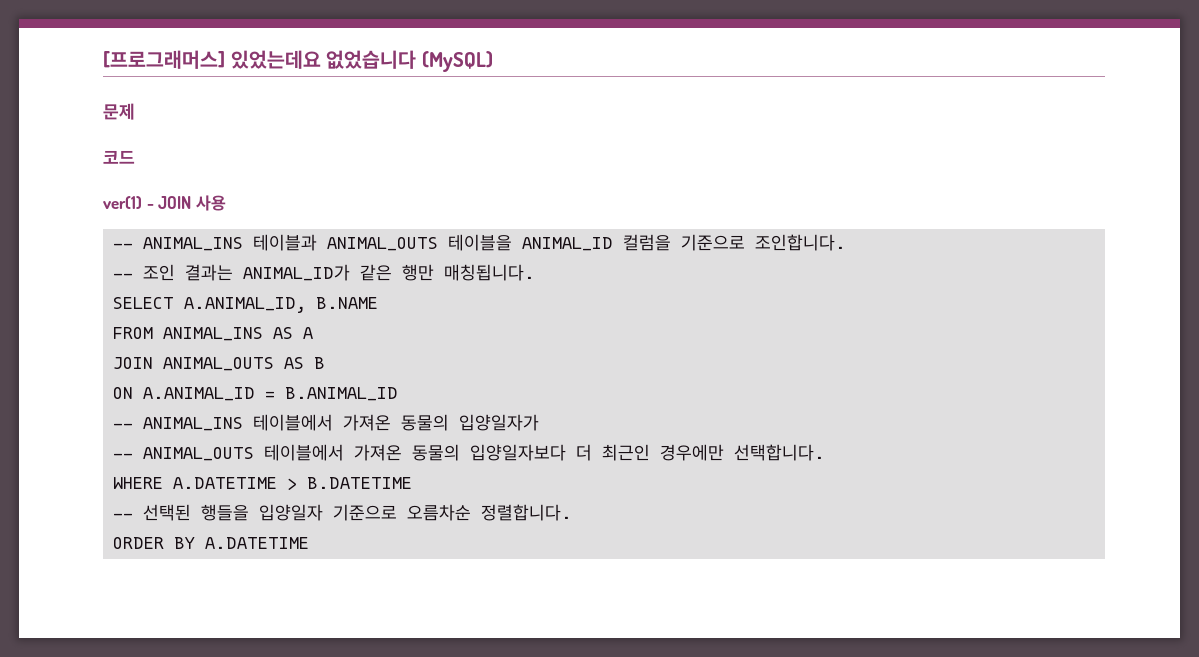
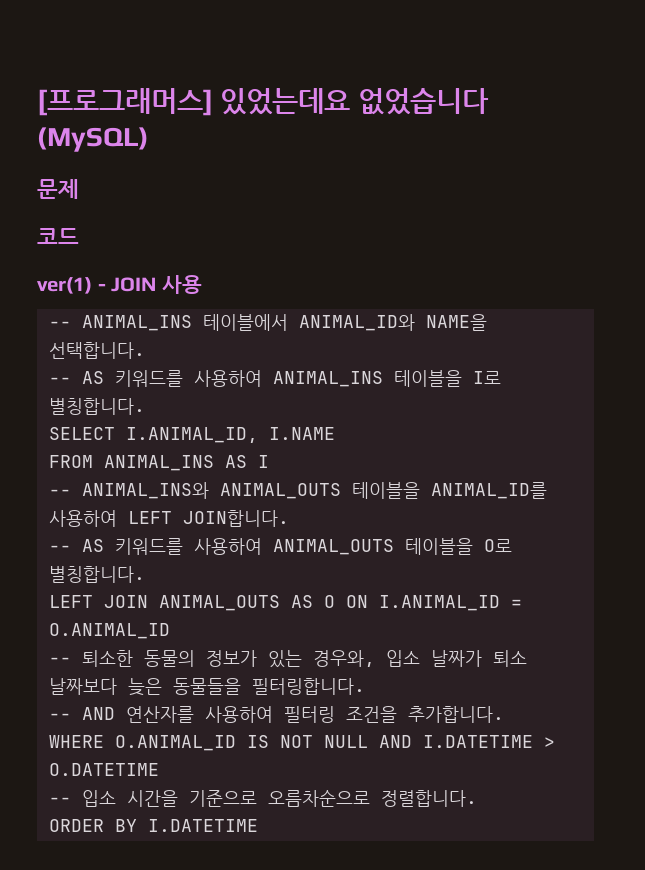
- -- ANIMAL_INS 테이블과 ANIMAL_OUTS 테이블을 ANIMAL_ID 컬럼을 기준으로 조인합니다.
- -- 조인 결과는 ANIMAL_ID가 같은 행만 매칭됩니다.
+ -- ANIMAL_INS 테이블에서 ANIMAL_ID와 NAME을 선택합니다.
+ -- AS 키워드를 사용하여 ANIMAL_INS 테이블을 I로 별칭합니다.
- SELECT A.ANIMAL_ID, B.NAME
+ SELECT I.ANIMAL_ID, I.NAME
- FROM ANIMAL_INS AS A
- JOIN ANIMAL_OUTS AS B
- ON A.ANIMAL_ID = B.ANIMAL_ID
- -- ANIMAL_INS 테이블에서 가져온 동물의 입양일자가
- -- ANIMAL_OUTS 테이블에서 가져온 동물의 입양일자보다 더 최근인 경우에만 선택합니다.
- WHERE A.DATETIME > B.DATETIME
- -- 선택된 행들을 입양일자 기준으로 오름차순 정렬합니다.
+ FROM ANIMAL_INS AS I
+ -- ANIMAL_INS와 ANIMAL_OUTS 테이블을 ANIMAL_ID를 사용하여 LEFT JOIN합니다.
+ -- AS 키워드를 사용하여 ANIMAL_OUTS 테이블을 O로 별칭합니다.
+ LEFT JOIN ANIMAL_OUTS AS O ON I.ANIMAL_ID = O.ANIMAL_ID
+ -- 퇴소한 동물의 정보가 있는 경우와, 입소 날짜가 퇴소 날짜보다 늦은 동물들을 필터링합니다.
+ -- AND 연산자를 사용하여 필터링 조건을 추가합니다.
+ WHERE O.ANIMAL_ID IS NOT NULL AND I.DATETIME > O.DATETIME
+ -- 입소 시간을 기준으로 오름차순으로 정렬합니다.
- ORDER BY A.DATETIME
+ ORDER BY I.DATETIME

